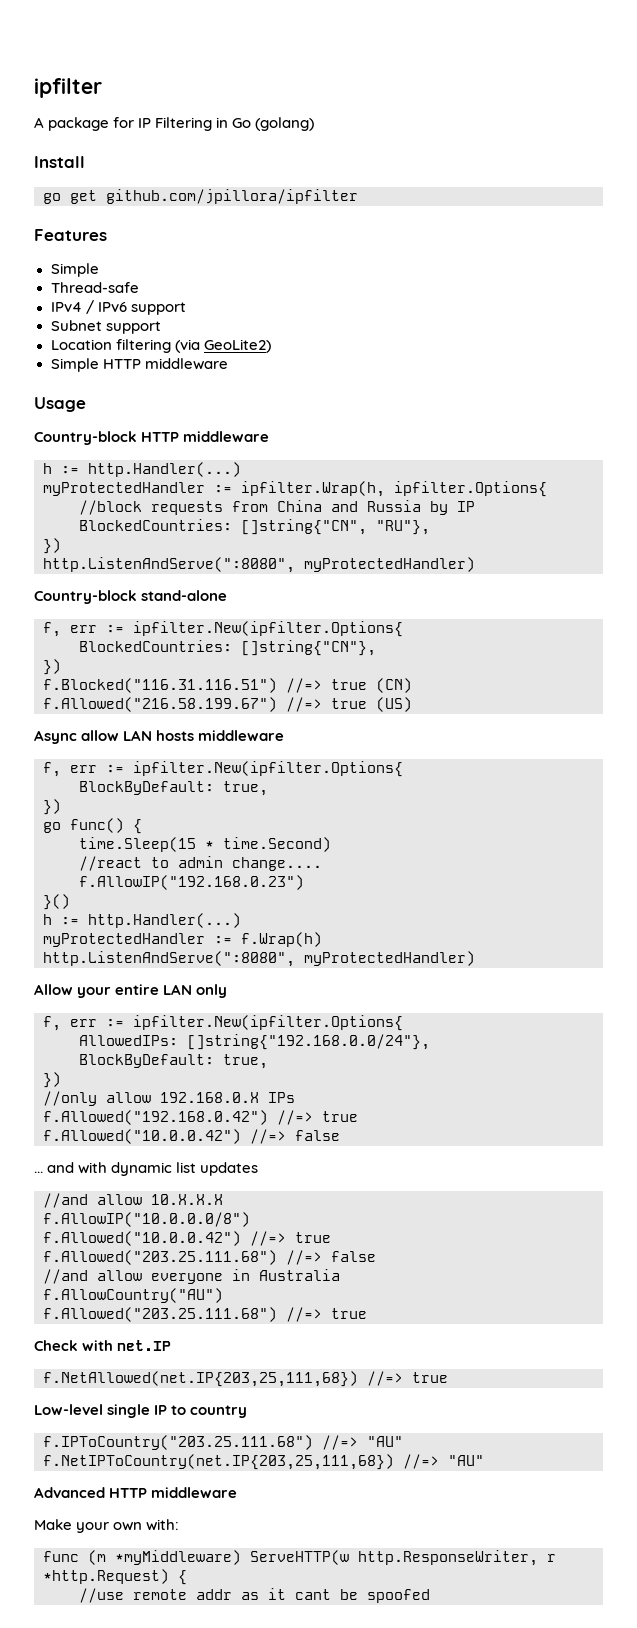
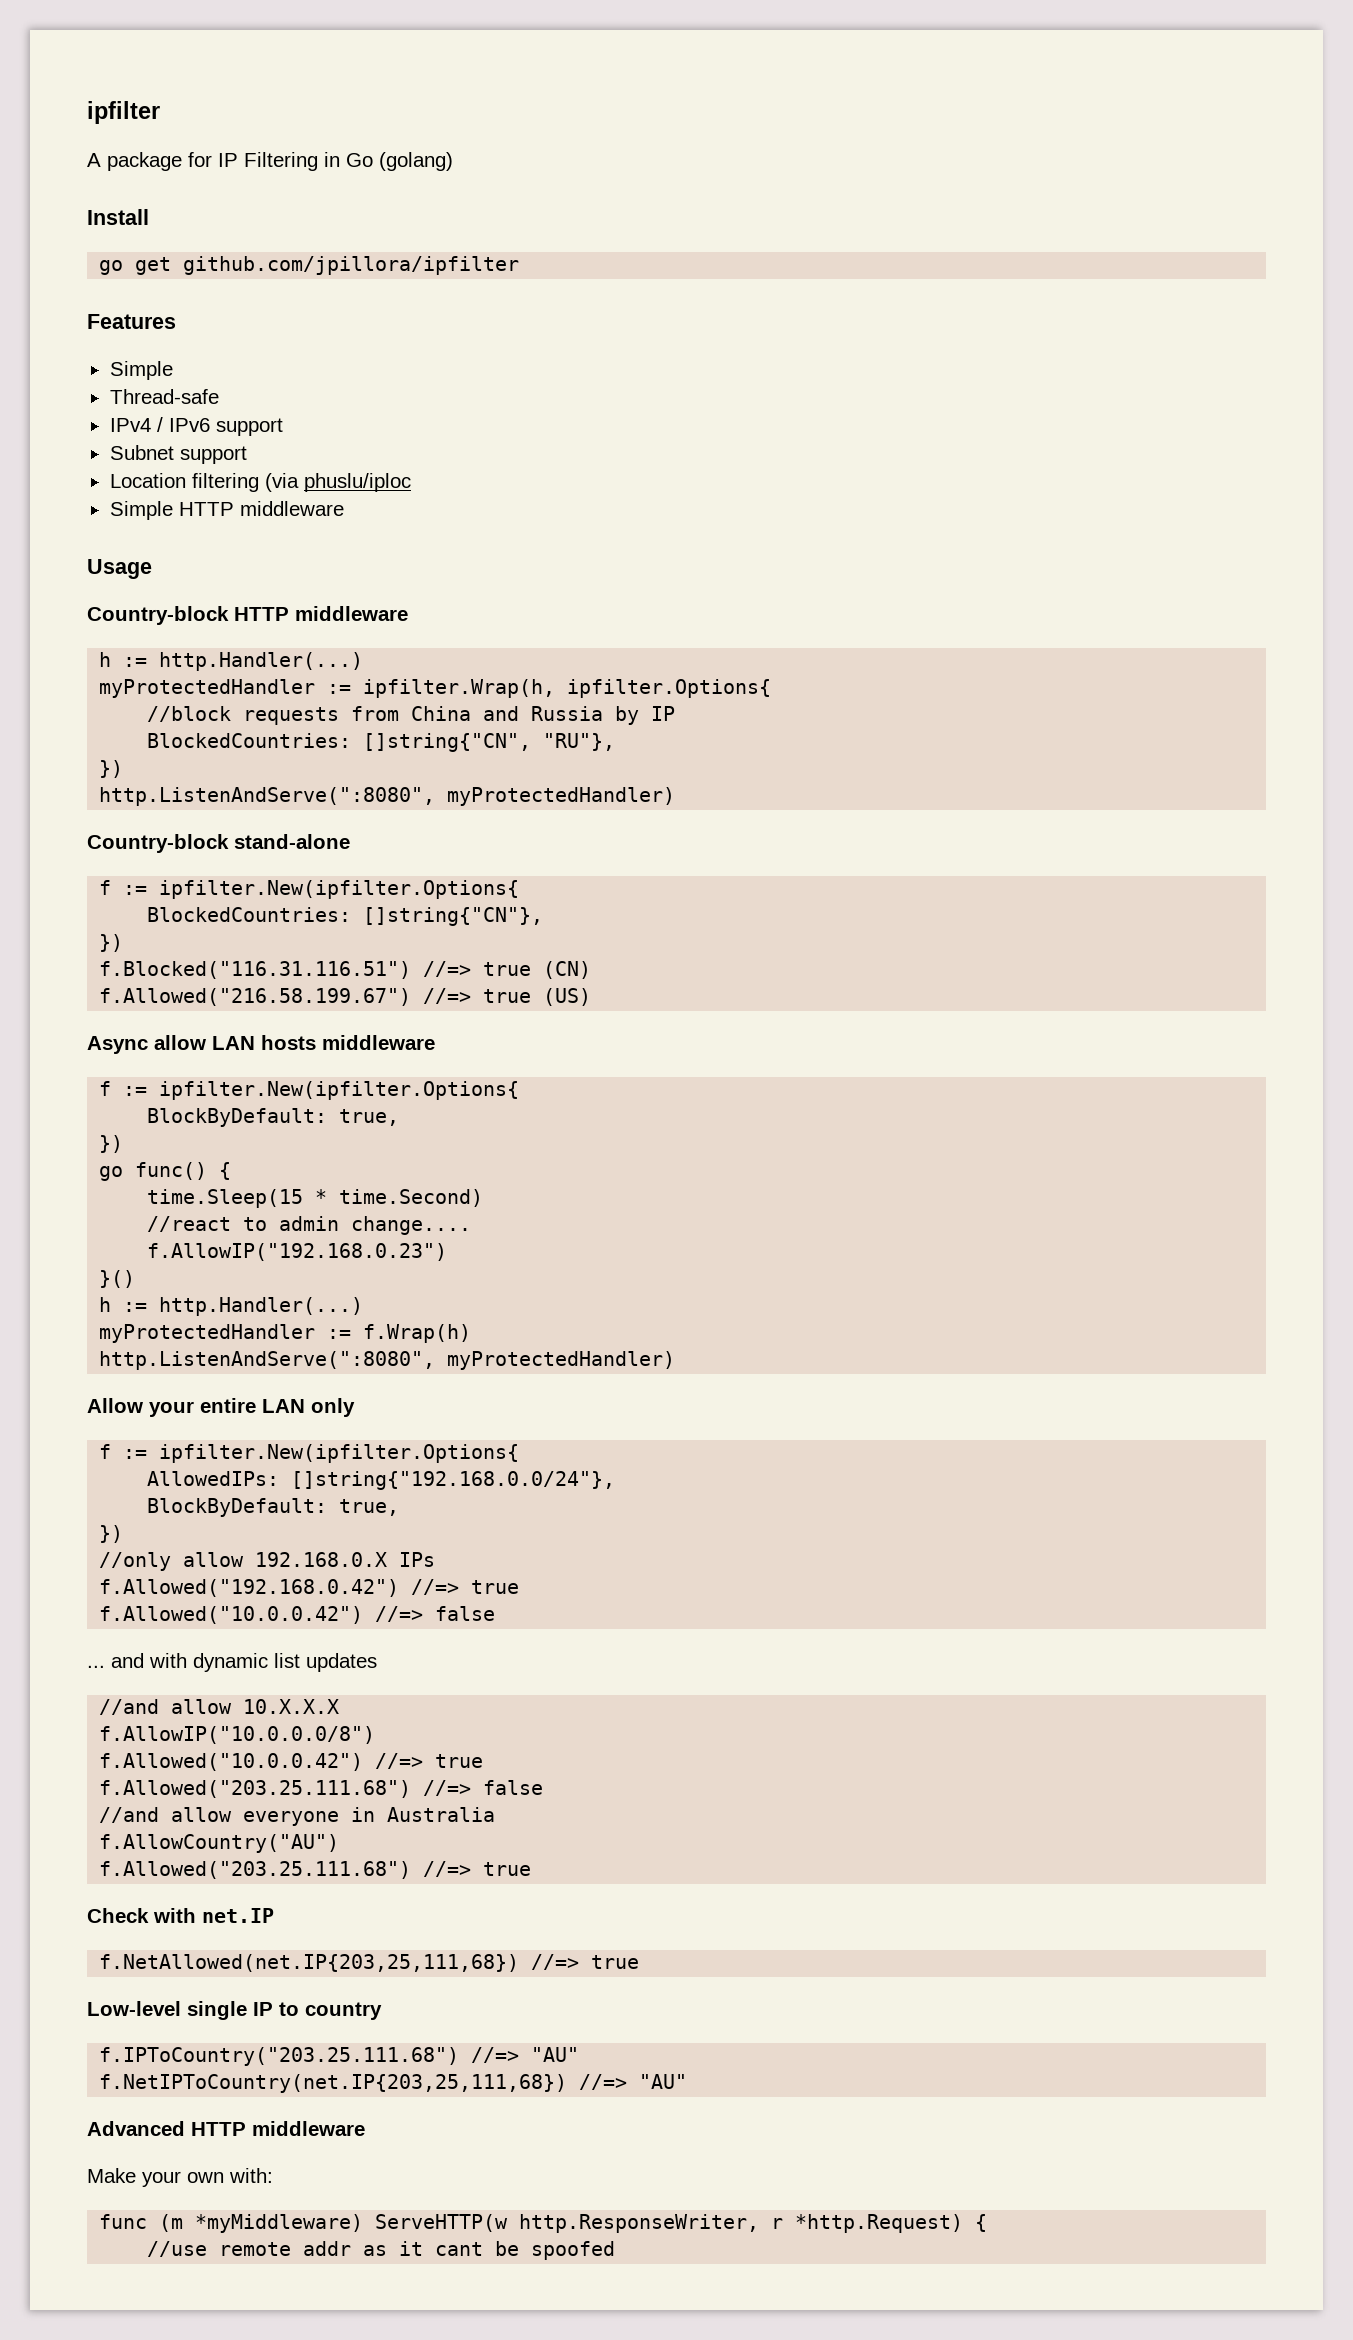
- Location filtering (via GeoLite2)
+ Location filtering (via phuslu/iploc
  Country-block stand-alone
- f, err := ipfilter.New(ipfilter.Options{
+ f := ipfilter.New(ipfilter.Options{
  Async allow LAN hosts middleware
- f, err := ipfilter.New(ipfilter.Options{
+ f := ipfilter.New(ipfilter.Options{
  Allow your entire LAN only
- f, err := ipfilter.New(ipfilter.Options{
+ f := ipfilter.New(ipfilter.Options{

